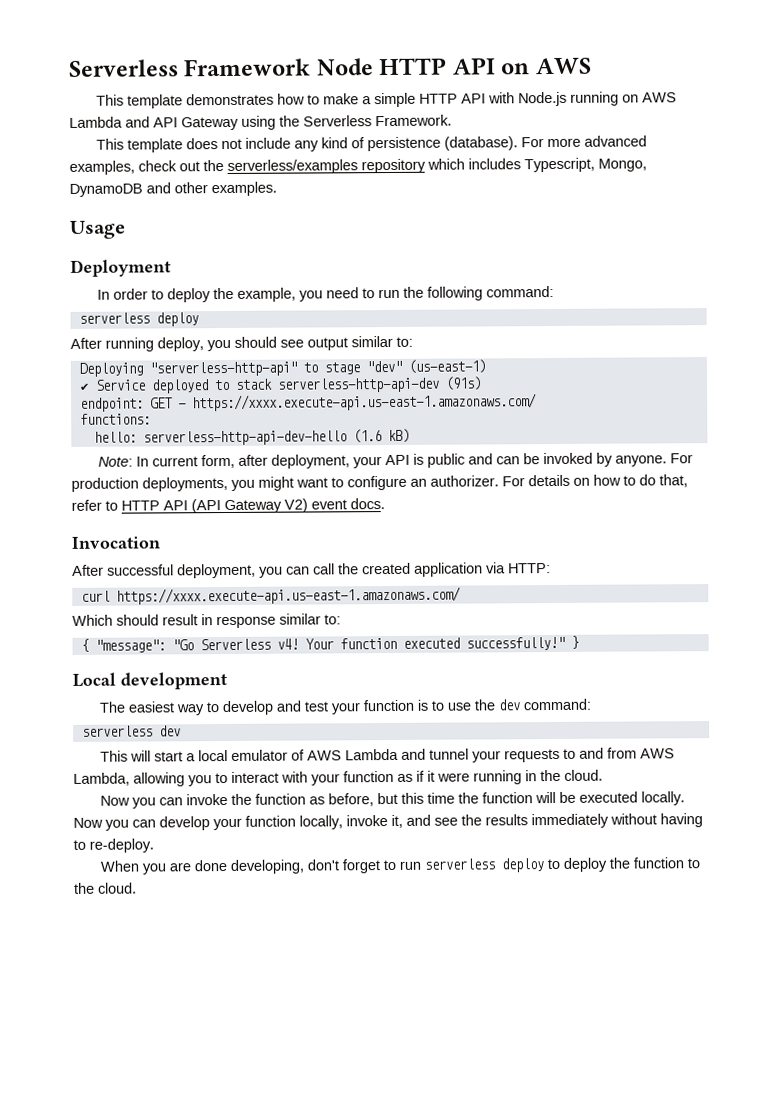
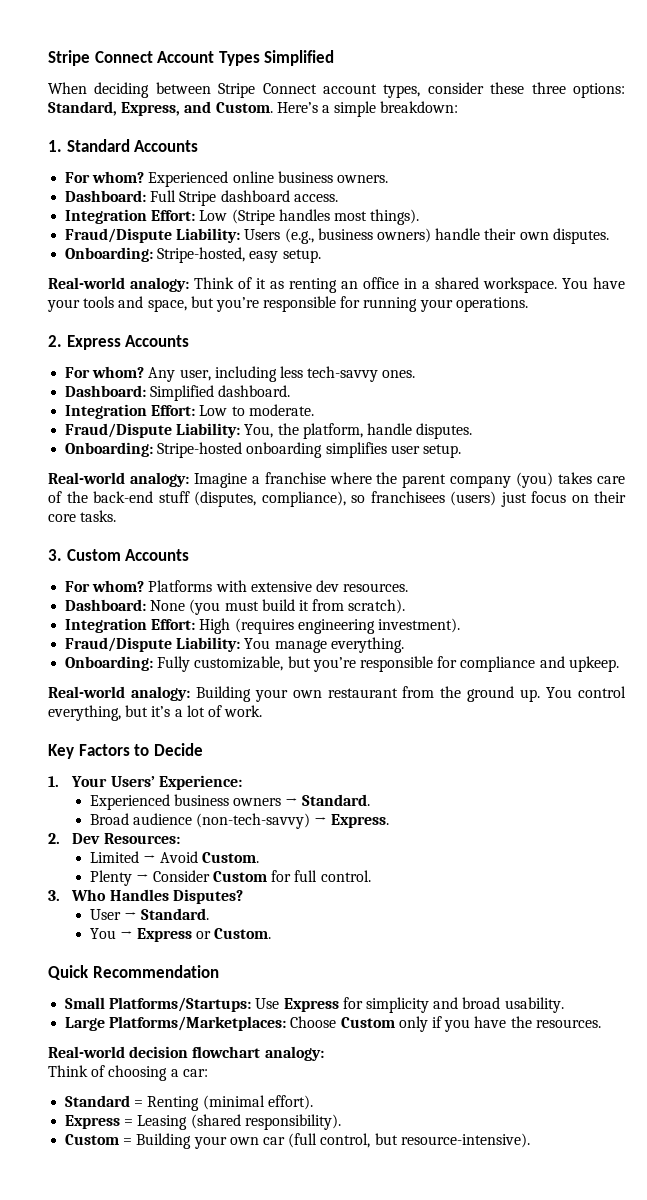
- Serverless Framework Node HTTP API on AWS
- This template demonstrates how to make a simple HTTP API with Node.js running on AWS Lambda and API Gateway using the Serverless Framework.
- This template does not include any kind of persistence (database). For more advanced examples, check out the serverless/examples repository which includes Typescript, Mongo, DynamoDB and other examples.
- Usage
- Deployment
- In order to deploy the example, you need to run the following command:
- serverless deploy
- After running deploy, you should see output similar to:
- Deploying "serverless-http-api" to stage "dev" (us-east-1)
- ✔ Service deployed to stack serverless-http-api-dev (91s)
- endpoint: GET - https://xxxx.execute-api.us-east-1.amazonaws.com/
- functions:
- hello: serverless-http-api-dev-hello (1.6 kB)
- Note: In current form, after deployment, your API is public and can be invoked by anyone. For production deployments, you might want to configure an authorizer. For details on how to do that, refer to HTTP API (API Gateway V2) event docs.
- Invocation
- After successful deployment, you can call the created application via HTTP:
- curl https://xxxx.execute-api.us-east-1.amazonaws.com/
- Which should result in response similar to:
- { "message": "Go Serverless v4! Your function executed successfully!" }
- Local development
- The easiest way to develop and test your function is to use the dev command:
- serverless dev
- This will start a local emulator of AWS Lambda and tunnel your requests to and from AWS Lambda, allowing you to interact with your function as if it were running in the cloud.
- Now you can invoke the function as before, but this time the function will be executed locally. Now you can develop your function locally, invoke it, and see the results immediately without having to re-deploy.
- When you are done developing, don't forget to run serverless deploy to deploy the function to the cloud.
+ Stripe Connect Account Types Simplified
+ When deciding between Stripe Connect account types, consider these three options: Standard, Express, and Custom. Here’s a simple breakdown:
+ 1. Standard Accounts
+ For whom? Experienced online business owners.
+ Dashboard: Full Stripe dashboard access.
+ Integration Effort: Low (Stripe handles most things).
+ Fraud/Dispute Liability: Users (e.g., business owners) handle their own disputes.
+ Onboarding: Stripe-hosted, easy setup.
+ Real-world analogy: Think of it as renting an office in a shared workspace. You have your tools and space, but you’re responsible for running your operations.
+ 2. Express Accounts
+ For whom? Any user, including less tech-savvy ones.
+ Dashboard: Simplified dashboard.
+ Integration Effort: Low to moderate.
+ Fraud/Dispute Liability: You, the platform, handle disputes.
+ Onboarding: Stripe-hosted onboarding simplifies user setup.
+ Real-world analogy: Imagine a franchise where the parent company (you) takes care of the back-end stuff (disputes, compliance), so franchisees (users) just focus on their core tasks.
+ 3. Custom Accounts
+ For whom? Platforms with extensive dev resources.
+ Dashboard: None (you must build it from scratch).
+ Integration Effort: High (requires engineering investment).
+ Fraud/Dispute Liability: You manage everything.
+ Onboarding: Fully customizable, but you’re responsible for compliance and upkeep.
+ Real-world analogy: Building your own restaurant from the ground up. You control everything, but it’s a lot of work.
+ Key Factors to Decide
+ 1. Your Users’ Experience:
+ Experienced business owners → Standard.
+ Broad audience (non-tech-savvy) → Express.
+ 2. Dev Resources:
+ Limited → Avoid Custom.
+ Plenty → Consider Custom for full control.
+ 3. Who Handles Disputes?
+ User → Standard.
+ You → Express or Custom.
+ Quick Recommendation
+ Small Platforms/Startups: Use Express for simplicity and broad usability.
+ Large Platforms/Marketplaces: Choose Custom only if you have the resources.
+ Real-world decision flowchart analogy:
+ Think of choosing a car:
+ Standard = Renting (minimal effort).
+ Express = Leasing (shared responsibility).
+ Custom = Building your own car (full control, but resource-intensive).

